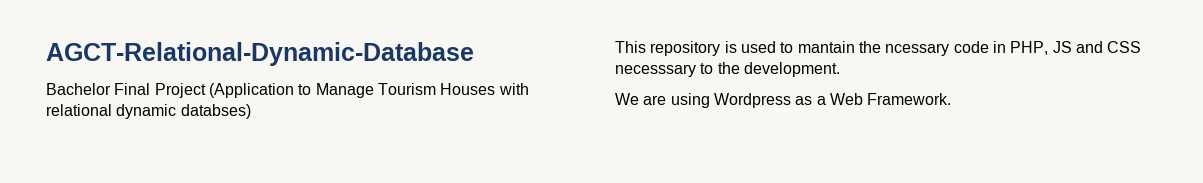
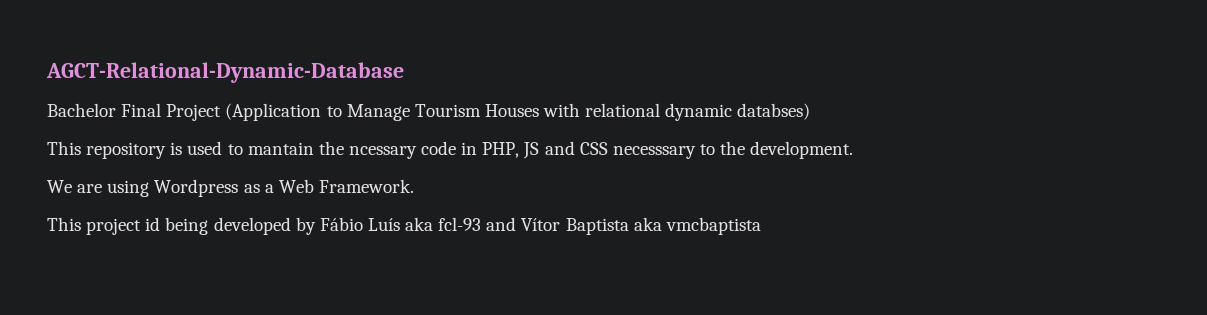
+ This project id being developed by Fábio Luís aka fcl-93 and Vítor Baptista aka vmcbaptista

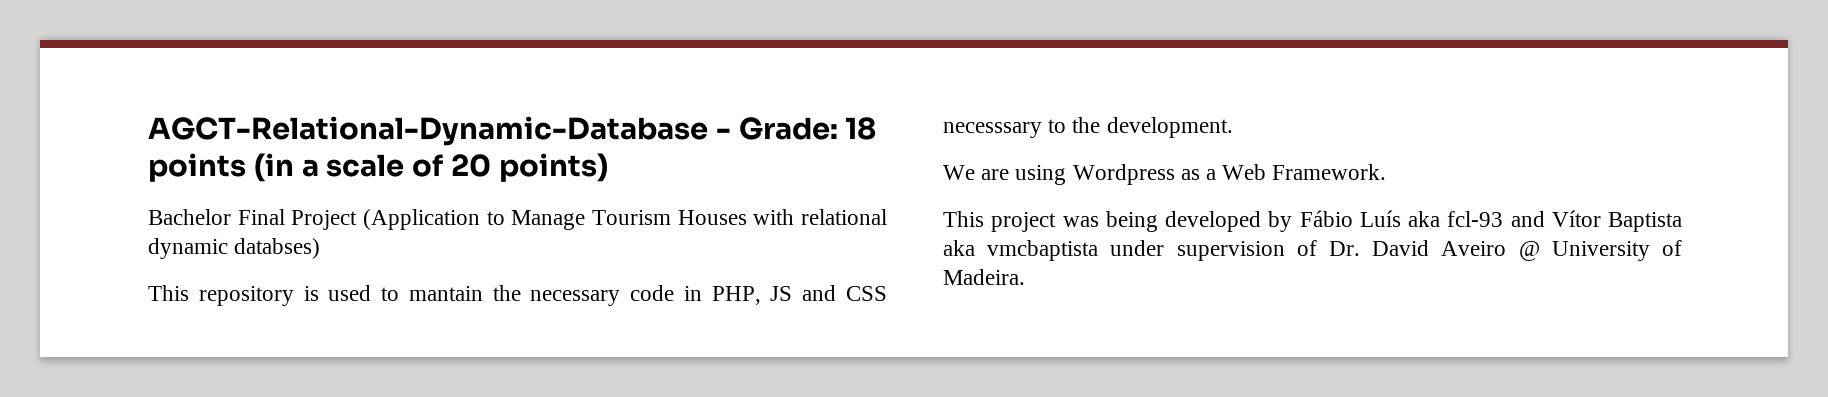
- AGCT-Relational-Dynamic-Database
+ AGCT-Relational-Dynamic-Database - Grade: 18 points (in a scale of 20 points)
- This repository is used to mantain the ncessary code in PHP, JS and CSS necesssary to the development.
+ This repository is used to mantain the necessary code in PHP, JS and CSS necesssary to the development.
- This project id being developed by Fábio Luís aka fcl-93 and Vítor Baptista aka vmcbaptista
+ This project was being developed by Fábio Luís aka fcl-93 and Vítor Baptista aka vmcbaptista under supervision of Dr. David Aveiro @ University of Madeira.

